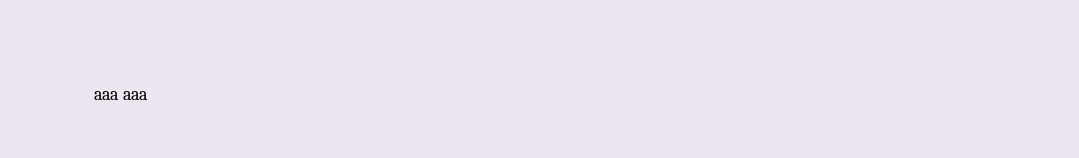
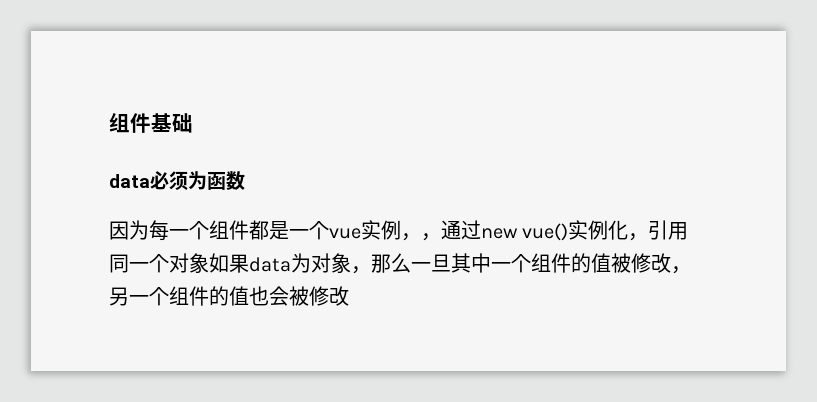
- aaa aaa
+ 组件基础
+ data必须为函数
+ 因为每一个组件都是一个vue实例，，通过new vue()实例化，引用同一个对象如果data为对象，那么一旦其中一个组件的值被修改，另一个组件的值也会被修改

